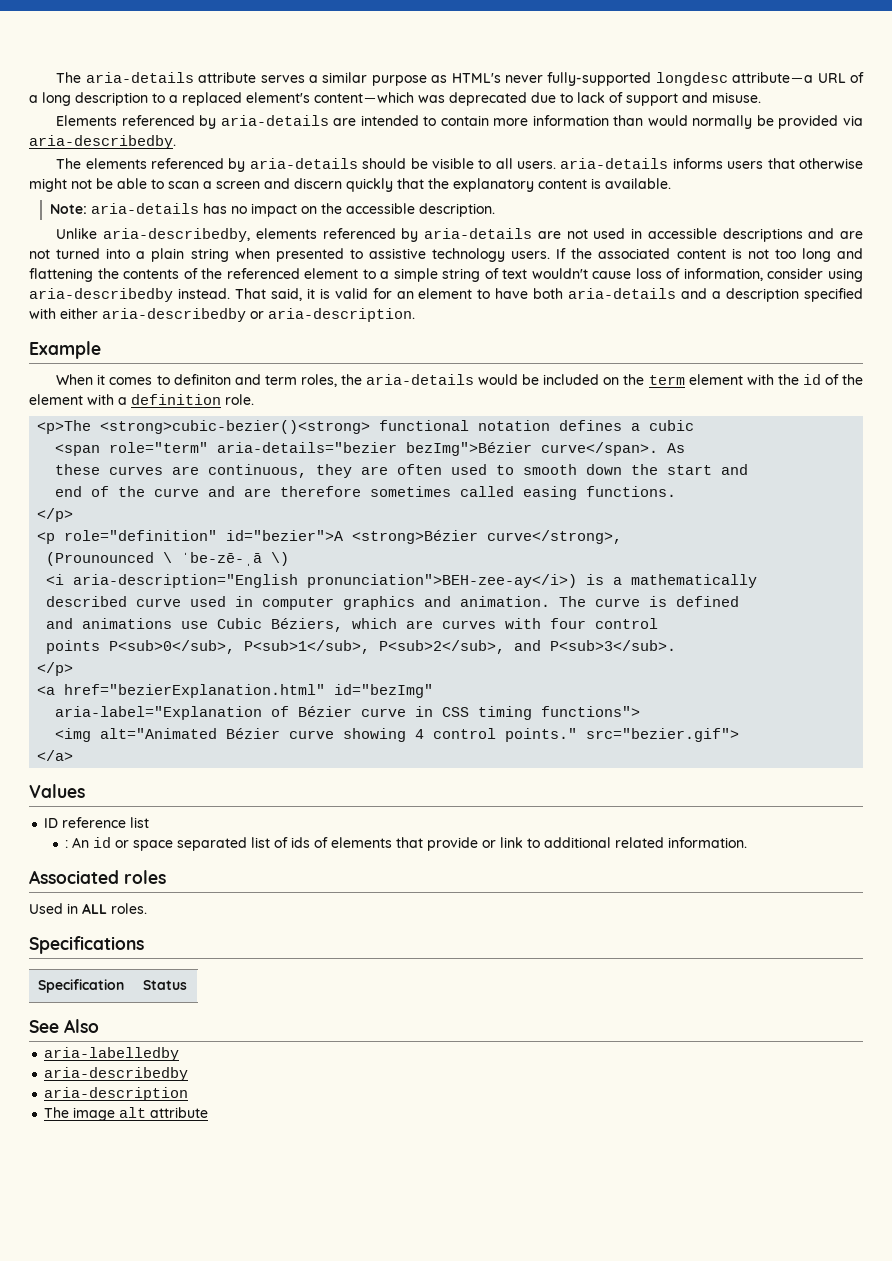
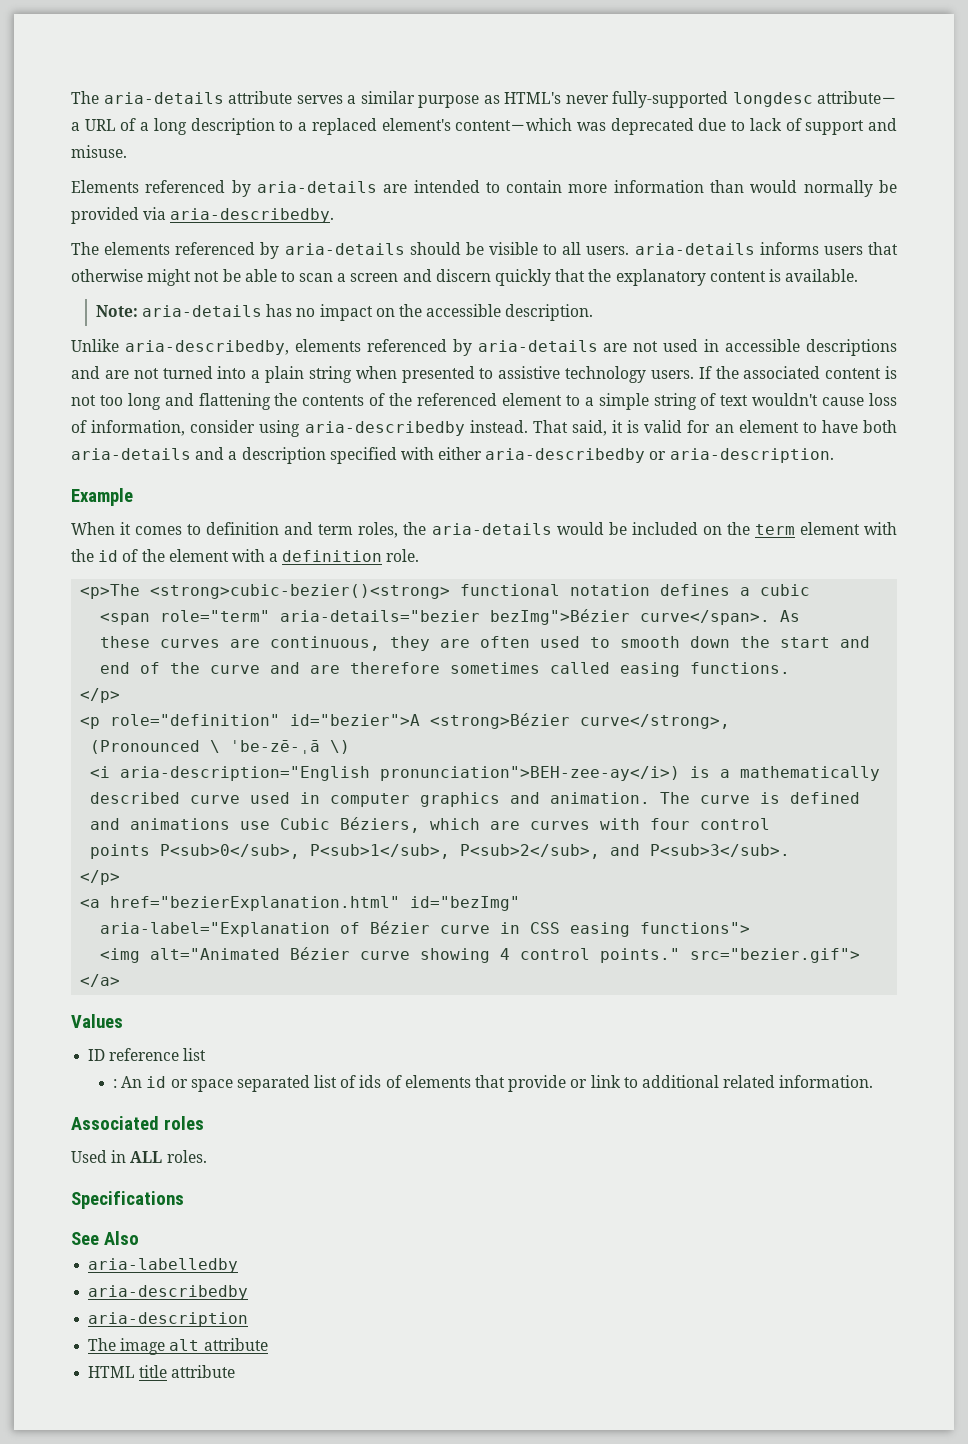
- When it comes to definiton and term roles, the aria-details would be included on the term element with the id of the element with a definition role.
+ When it comes to definition and term roles, the aria-details would be included on the term element with the id of the element with a definition role.
- (Prounounced \ ˈbe-zē-ˌā \)
+ (Pronounced \ ˈbe-zē-ˌā \)
- aria-label="Explanation of Bézier curve in CSS timing functions">
+ aria-label="Explanation of Bézier curve in CSS easing functions">
- Specification | Status
+ HTML title attribute

